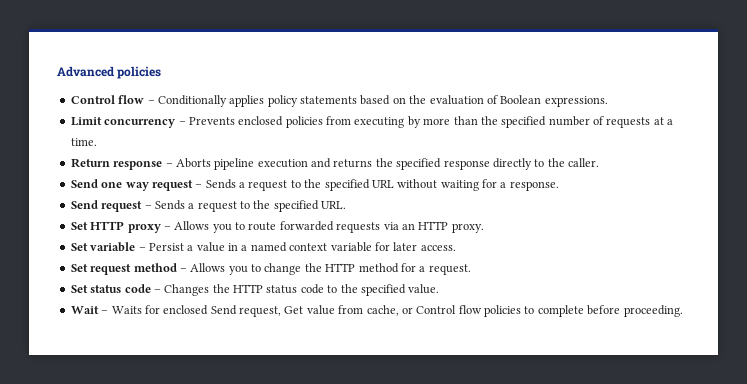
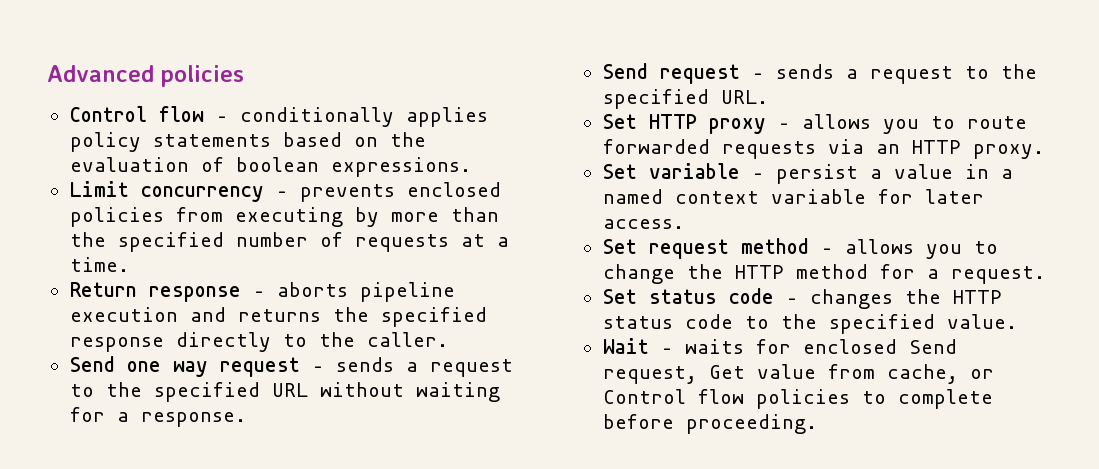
- Control flow – Conditionally applies policy statements based on the evaluation of Boolean expressions.
+ Control flow – conditionally applies policy statements based on the evaluation of boolean expressions.
- Limit concurrency – Prevents enclosed policies from executing by more than the specified number of requests at a time.
+ Limit concurrency – prevents enclosed policies from executing by more than the specified number of requests at a time.
- Return response – Aborts pipeline execution and returns the specified response directly to the caller.
+ Return response – aborts pipeline execution and returns the specified response directly to the caller.
- Send one way request – Sends a request to the specified URL without waiting for a response.
+ Send one way request – sends a request to the specified URL without waiting for a response.
- Send request – Sends a request to the specified URL.
+ Send request – sends a request to the specified URL.
- Set HTTP proxy – Allows you to route forwarded requests via an HTTP proxy.
+ Set HTTP proxy – allows you to route forwarded requests via an HTTP proxy.
- Set variable – Persist a value in a named context variable for later access.
+ Set variable – persist a value in a named context variable for later access.
- Set request method – Allows you to change the HTTP method for a request.
+ Set request method – allows you to change the HTTP method for a request.
- Set status code – Changes the HTTP status code to the specified value.
+ Set status code – changes the HTTP status code to the specified value.
- Wait – Waits for enclosed Send request, Get value from cache, or Control flow policies to complete before proceeding.
+ Wait – waits for enclosed Send request, Get value from cache, or Control flow policies to complete before proceeding.

